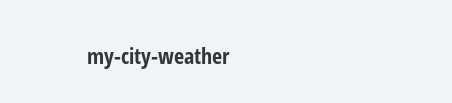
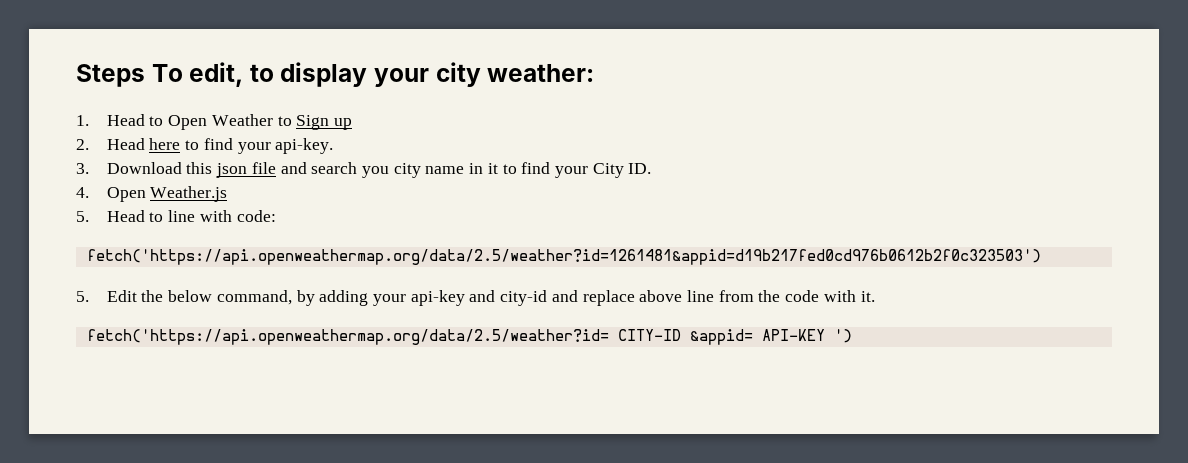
- my-city-weather
+ Steps To edit, to display your city weather:
+ 1. Head to Open Weather to Sign up
+ 2. Head here to find your api-key.
+ 3. Download this json file and search you city name in it to find your City ID.
+ 4. Open Weather.js
+ 5. Head to line with code:
+ fetch('https://api.openweathermap.org/data/2.5/weather?id=1261481&appid=d19b217fed0cd976b0612b2f0c323503')
+ 5. Edit the below command, by adding your api-key and city-id and replace above line from the code with it.
+ fetch('https://api.openweathermap.org/data/2.5/weather?id= CITY-ID &appid= API-KEY ')

